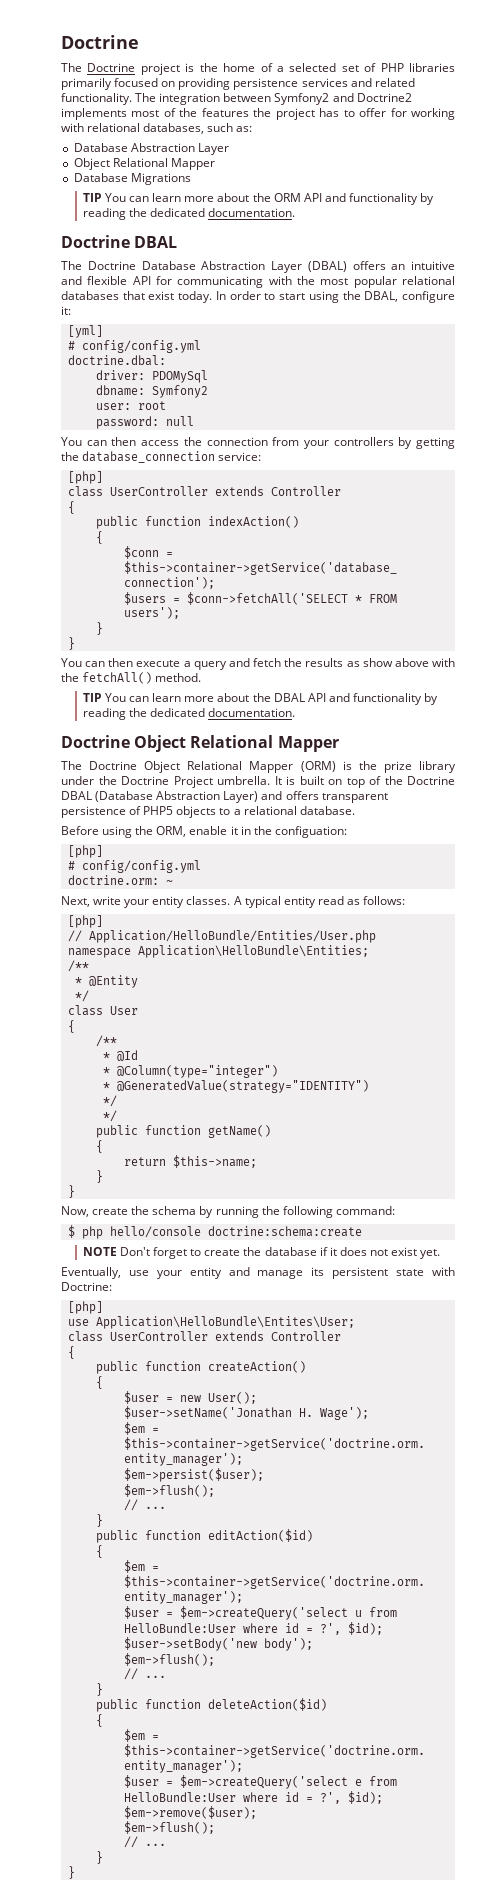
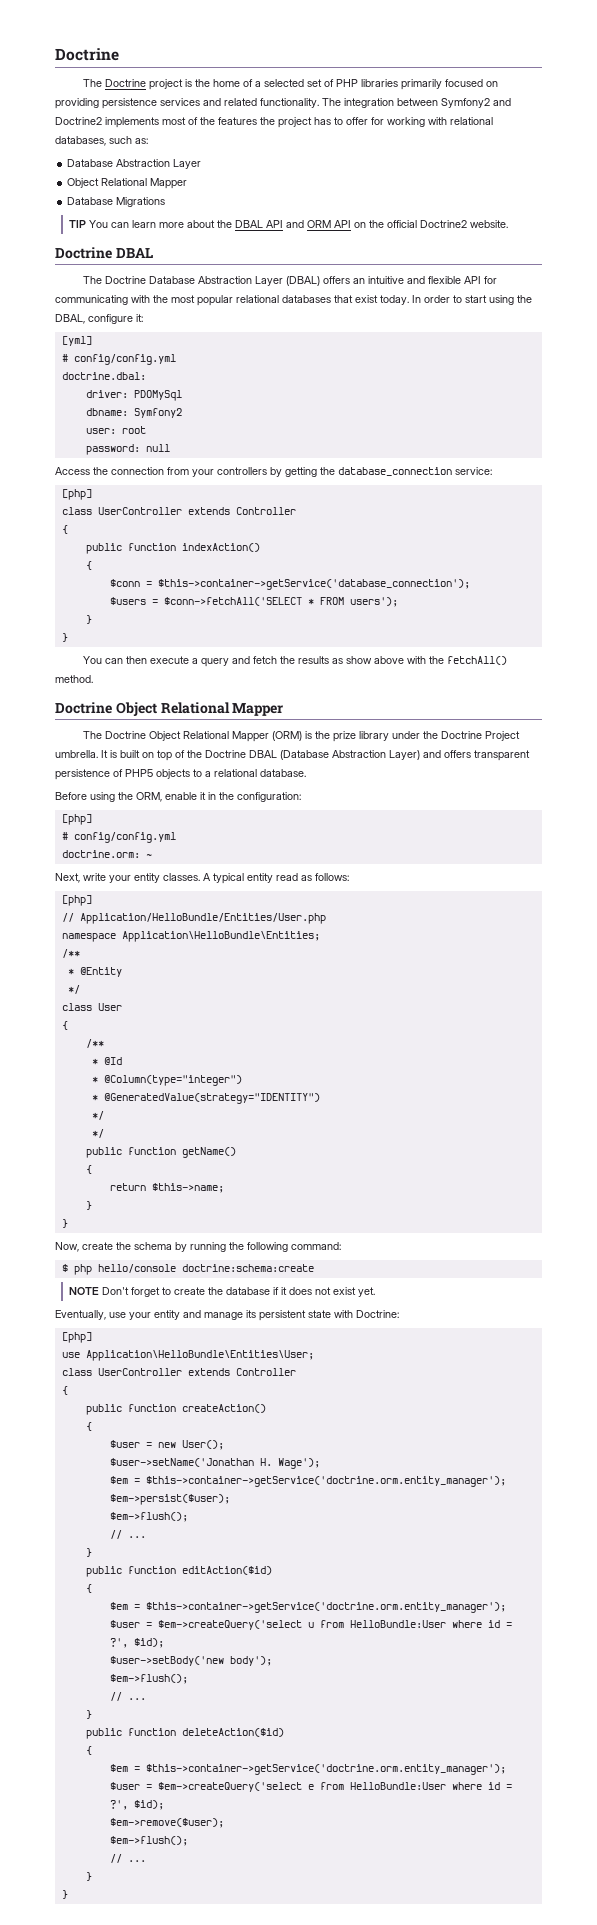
- TIP You can learn more about the ORM API and functionality by reading the dedicated documentation.
+ TIP You can learn more about the DBAL API and ORM API on the official Doctrine2 website.
- You can then access the connection from your controllers by getting the database_connection service:
+ Access the connection from your controllers by getting the database_connection service:
- TIP You can learn more about the DBAL API and functionality by reading the dedicated documentation.
- Before using the ORM, enable it in the configuation:
+ Before using the ORM, enable it in the configuration:
- use Application\HelloBundle\Entites\User;
+ use Application\HelloBundle\Entities\User;

